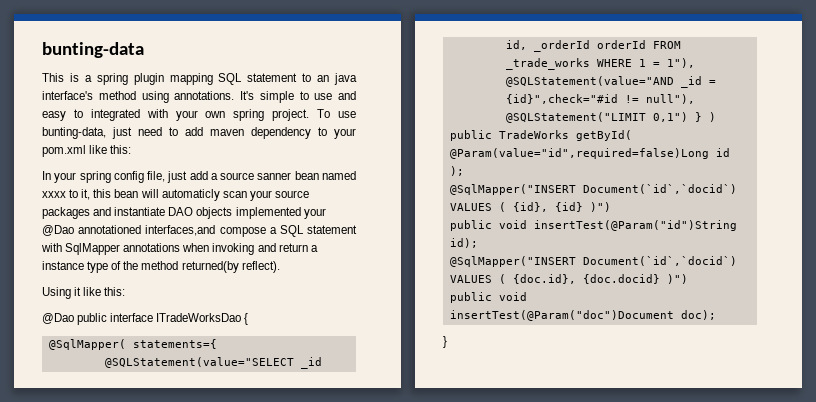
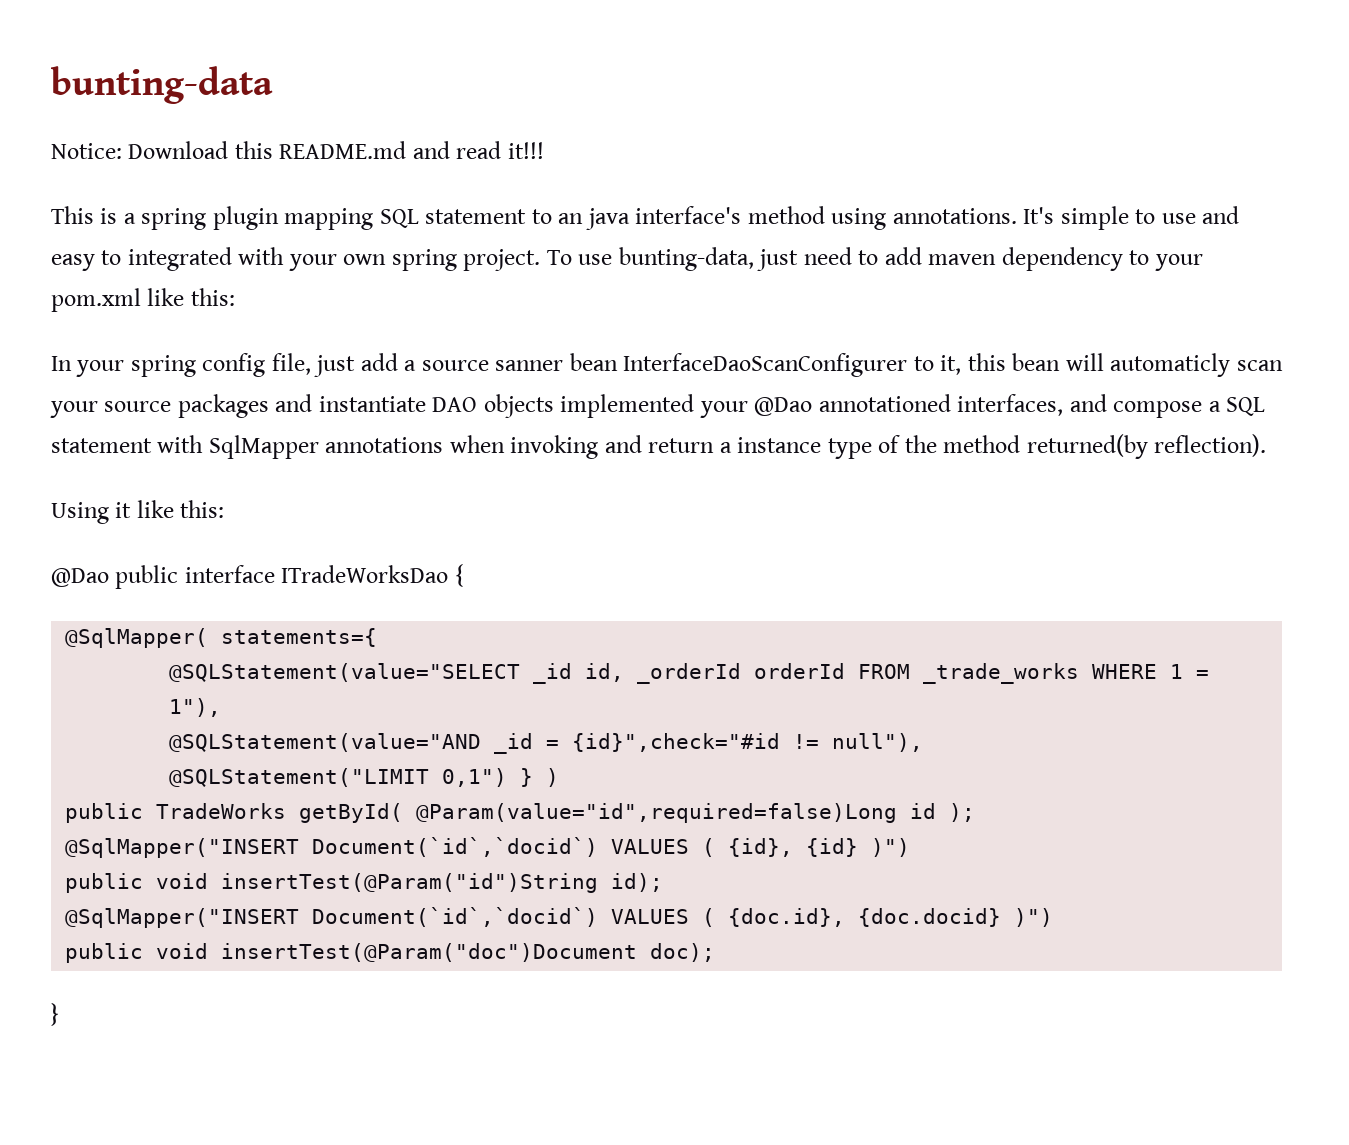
+ Notice: Download this README.md and read it!!!
- In your spring config file, just add a source sanner bean named xxxx to it, this bean will automaticly scan your source packages and instantiate DAO objects implemented your @Dao annotationed interfaces,and compose a SQL statement with SqlMapper annotations when invoking and return a instance type of the method returned(by reflect).
+ In your spring config file, just add a source sanner bean InterfaceDaoScanConfigurer to it, this bean will automaticly scan your source packages and instantiate DAO objects implemented your @Dao annotationed interfaces, and compose a SQL statement with SqlMapper annotations when invoking and return a instance type of the method returned(by reflection).

